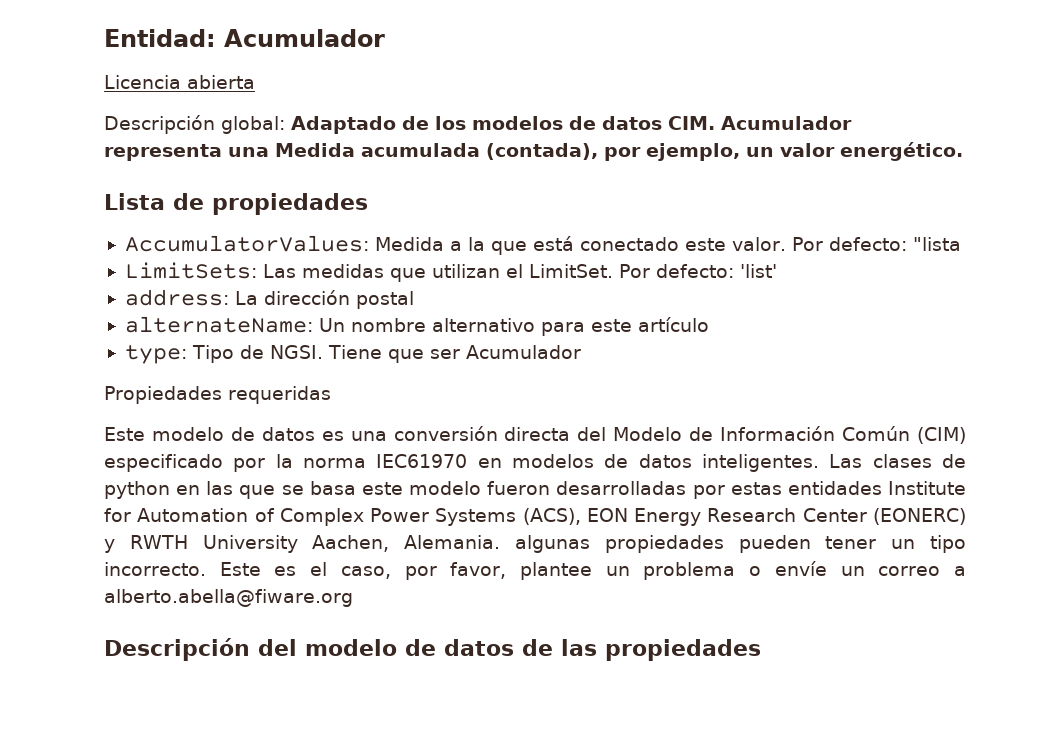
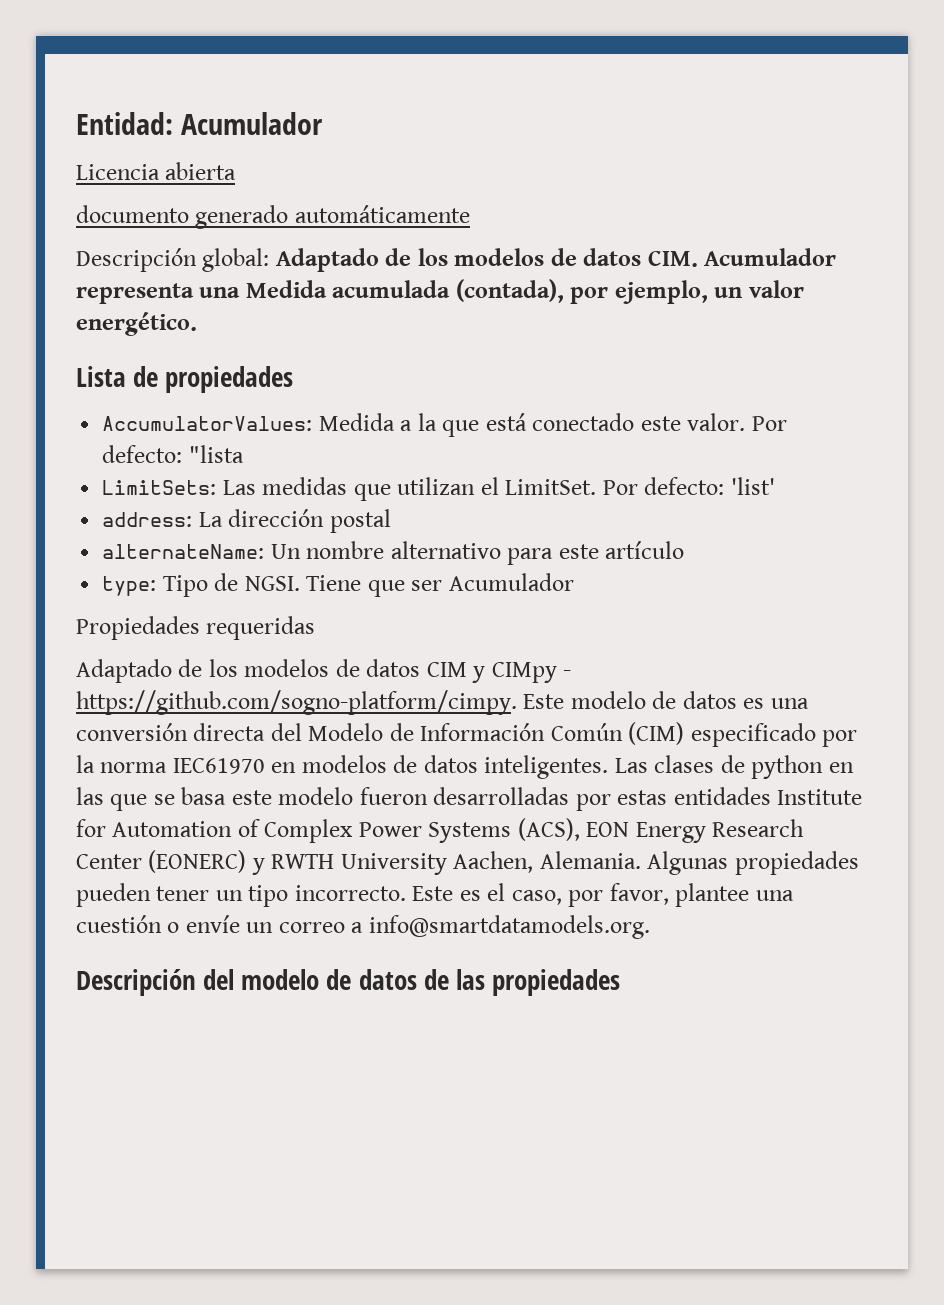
+ documento generado automáticamente
- Este modelo de datos es una conversión directa del Modelo de Información Común (CIM) especificado por la norma IEC61970 en modelos de datos inteligentes.
+ Adaptado de los modelos de datos CIM y CIMpy - https://github.com/sogno-platform/cimpy. Este modelo de datos es una conversión directa del Modelo de Información Común (CIM) especificado por la norma IEC61970 en modelos de datos inteligentes.
- Las clases de python en las que se basa este modelo fueron desarrolladas por estas entidades Institute for Automation of Complex Power Systems (ACS), EON Energy Research Center (EONERC) y RWTH University Aachen, Alemania. algunas propiedades pueden tener un tipo incorrecto.
+ Las clases de python en las que se basa este modelo fueron desarrolladas por estas entidades Institute for Automation of Complex Power Systems (ACS), EON Energy Research Center (EONERC) y RWTH University Aachen, Alemania. Algunas propiedades pueden tener un tipo incorrecto.
- Este es el caso, por favor, plantee un problema o envíe un correo a alberto.abella@fiware.org
+ Este es el caso, por favor, plantee una cuestión o envíe un correo a info@smartdatamodels.org.

